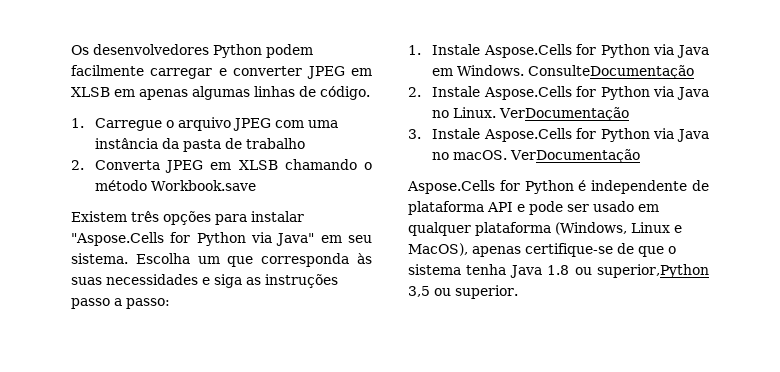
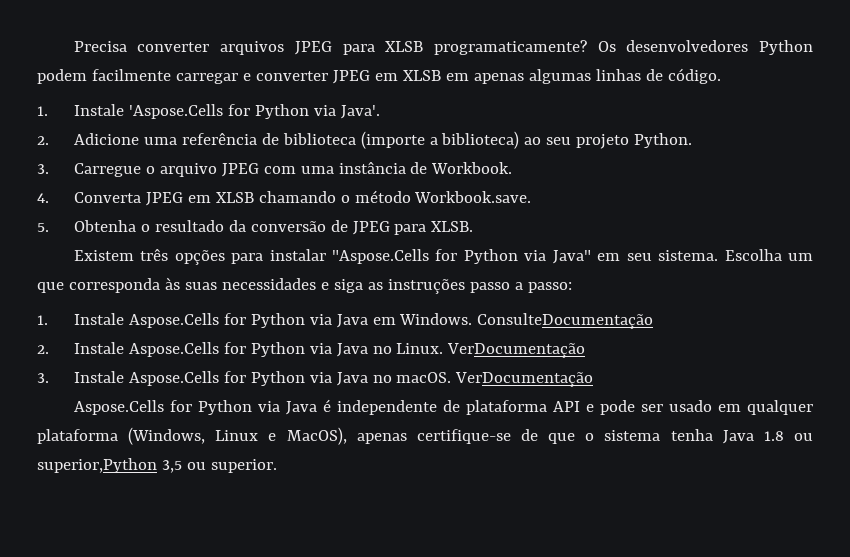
+ Precisa converter arquivos JPEG para XLSB programaticamente?
- 1. Carregue o arquivo JPEG com uma instância da pasta de trabalho
- 2. Converta JPEG em XLSB chamando o método Workbook.save
+ 1. Instale 'Aspose.Cells for Python via Java'.
+ 2. Adicione uma referência de biblioteca (importe a biblioteca) ao seu projeto Python.
+ 3. Carregue o arquivo JPEG com uma instância de Workbook.
+ 4. Converta JPEG em XLSB chamando o método Workbook.save.
+ 5. Obtenha o resultado da conversão de JPEG para XLSB.
- Aspose.Cells for Python é independente de plataforma API e pode ser usado em qualquer plataforma (Windows, Linux e MacOS), apenas certifique-se de que o sistema tenha Java 1.8 ou superior,Python 3,5 ou superior.
+ Aspose.Cells for Python via Java é independente de plataforma API e pode ser usado em qualquer plataforma (Windows, Linux e MacOS), apenas certifique-se de que o sistema tenha Java 1.8 ou superior,Python 3,5 ou superior.

